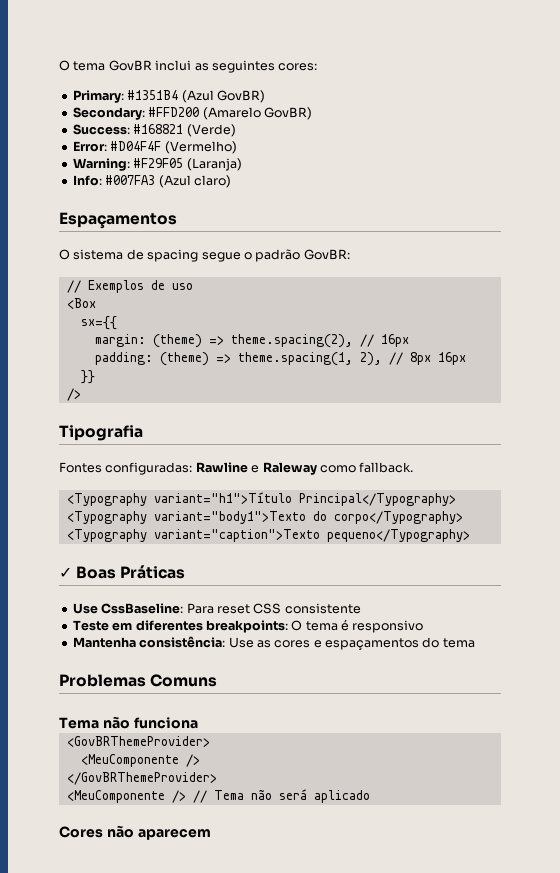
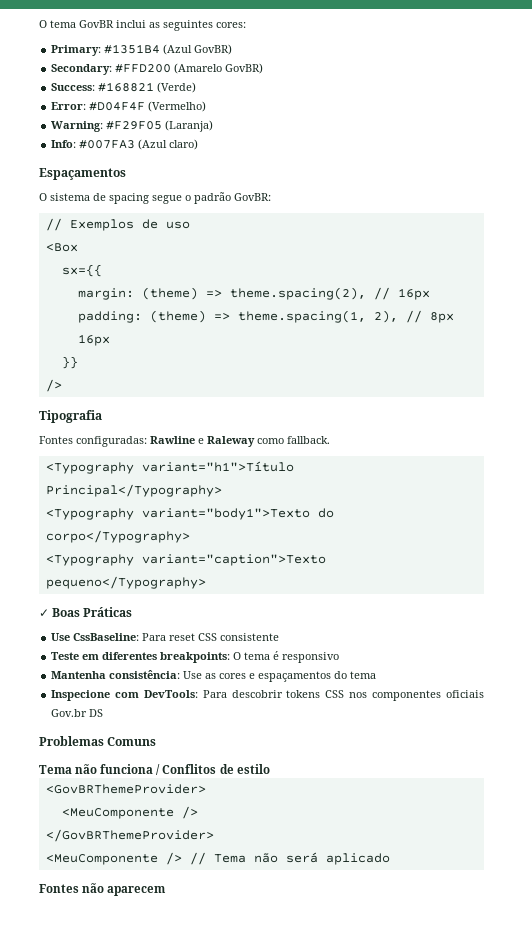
+ Inspecione com DevTools: Para descobrir tokens CSS nos componentes oficiais Gov.br DS
- Tema não funciona
+ Tema não funciona / Conflitos de estilo
- Cores não aparecem
+ Fontes não aparecem

